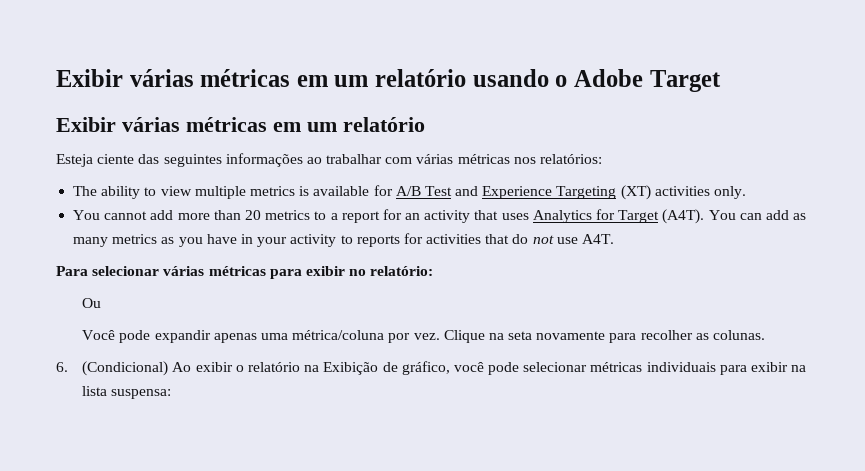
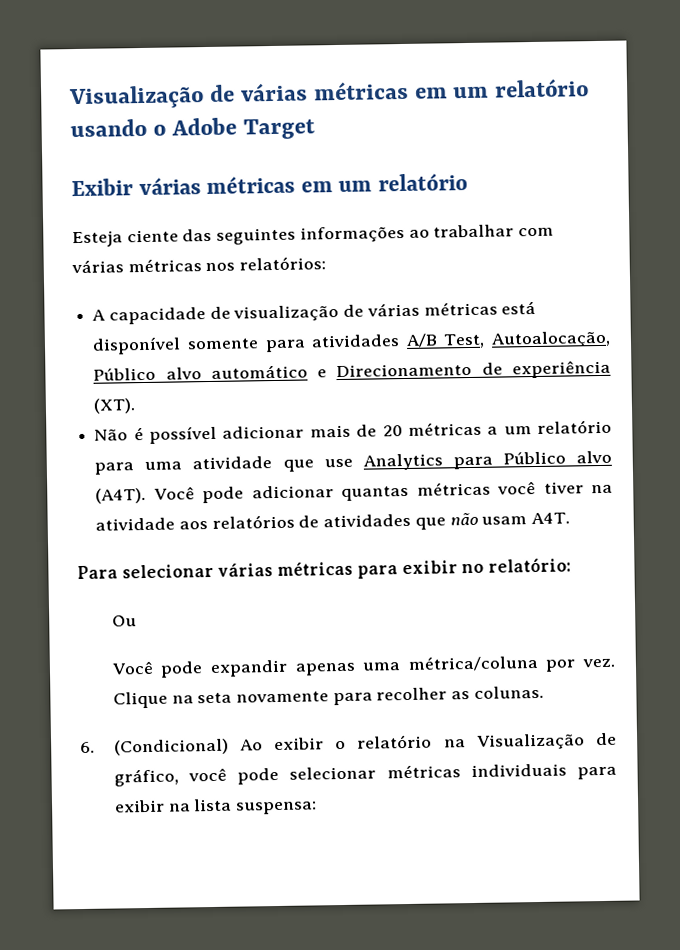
- Exibir várias métricas em um relatório usando o Adobe Target
+ Visualização de várias métricas em um relatório usando o Adobe Target
- The ability to view multiple metrics is available for A/B Test and Experience Targeting (XT) activities only.
- You cannot add more than 20 metrics to a report for an activity that uses Analytics for Target (A4T). You can add as many metrics as you have in your activity to reports for activities that do not use A4T.
+ A capacidade de visualização de várias métricas está disponível somente para atividades A/B Test, Autoalocação, Público alvo automático e Direcionamento de experiência (XT).
+ Não é possível adicionar mais de 20 métricas a um relatório para uma atividade que use Analytics para Público alvo (A4T). Você pode adicionar quantas métricas você tiver na atividade aos relatórios de atividades que não usam A4T.
- 6. (Condicional) Ao exibir o relatório na Exibição de gráfico, você pode selecionar métricas individuais para exibir na lista suspensa:
+ 6. (Condicional) Ao exibir o relatório na Visualização de gráfico, você pode selecionar métricas individuais para exibir na lista suspensa:

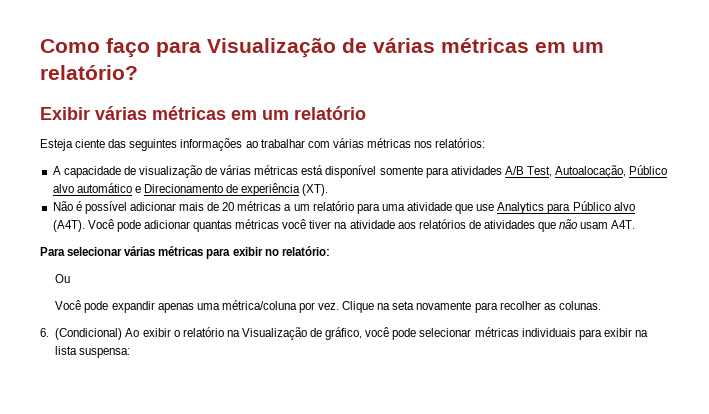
- Visualização de várias métricas em um relatório usando o Adobe Target
+ Como faço para Visualização de várias métricas em um relatório?

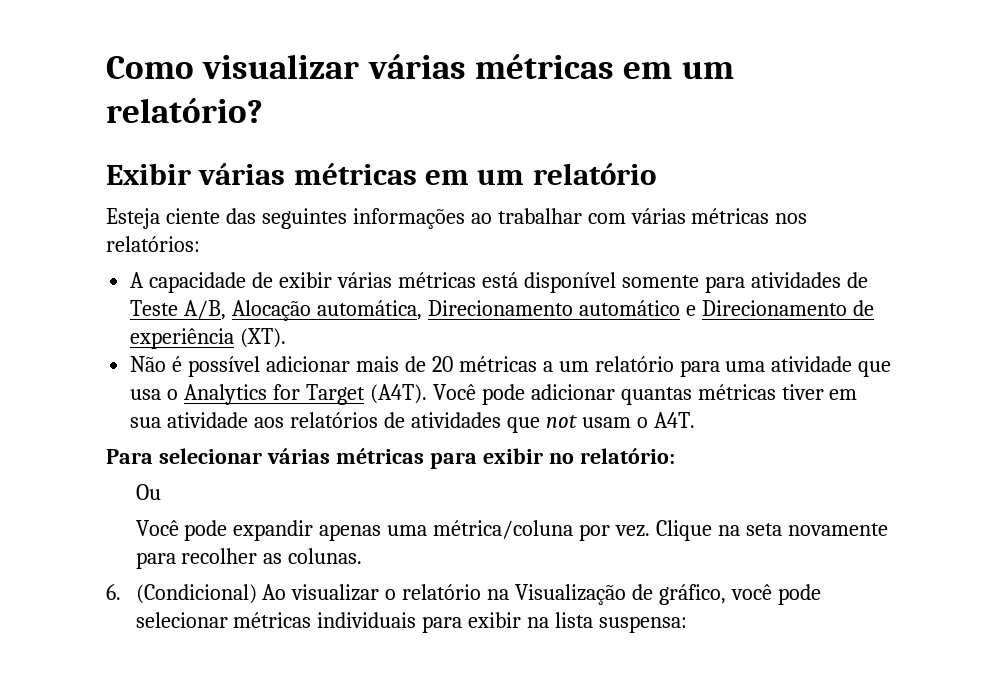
- Como faço para Visualização de várias métricas em um relatório?
+ Como visualizar várias métricas em um relatório?
- A capacidade de visualização de várias métricas está disponível somente para atividades A/B Test, Autoalocação, Público alvo automático e Direcionamento de experiência (XT).
+ A capacidade de exibir várias métricas está disponível somente para atividades de Teste A/B, Alocação automática, Direcionamento automático e Direcionamento de experiência (XT).
- Não é possível adicionar mais de 20 métricas a um relatório para uma atividade que use Analytics para Público alvo (A4T).
+ Não é possível adicionar mais de 20 métricas a um relatório para uma atividade que usa o Analytics for Target (A4T).
- Você pode adicionar quantas métricas você tiver na atividade aos relatórios de atividades que não usam A4T.
+ Você pode adicionar quantas métricas tiver em sua atividade aos relatórios de atividades que not usam o A4T.
- 6. (Condicional) Ao exibir o relatório na Visualização de gráfico, você pode selecionar métricas individuais para exibir na lista suspensa:
+ 6. (Condicional) Ao visualizar o relatório na Visualização de gráfico, você pode selecionar métricas individuais para exibir na lista suspensa:

